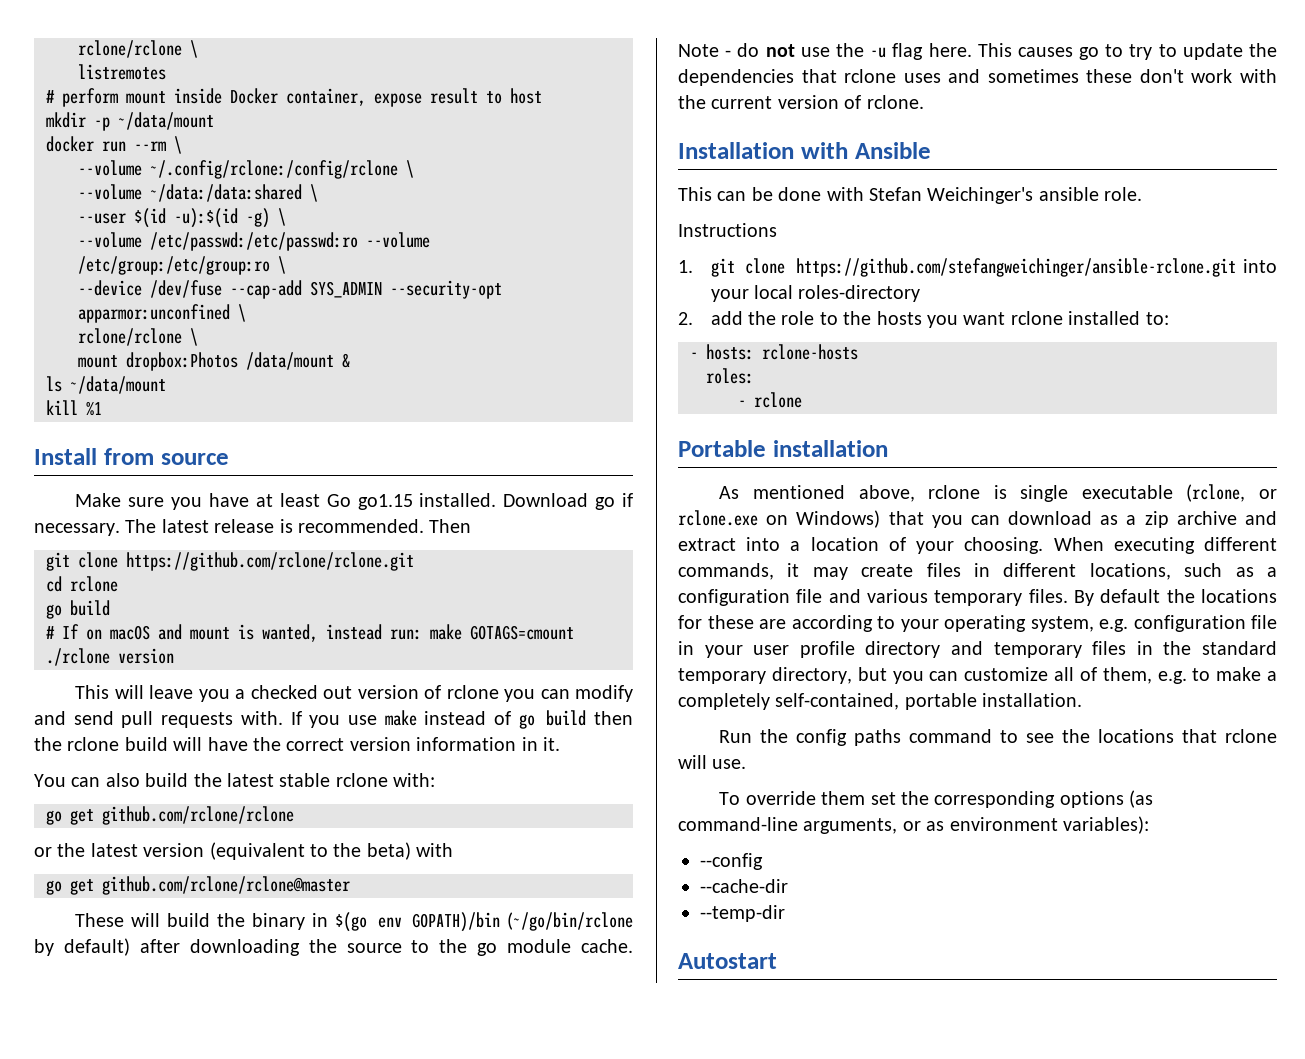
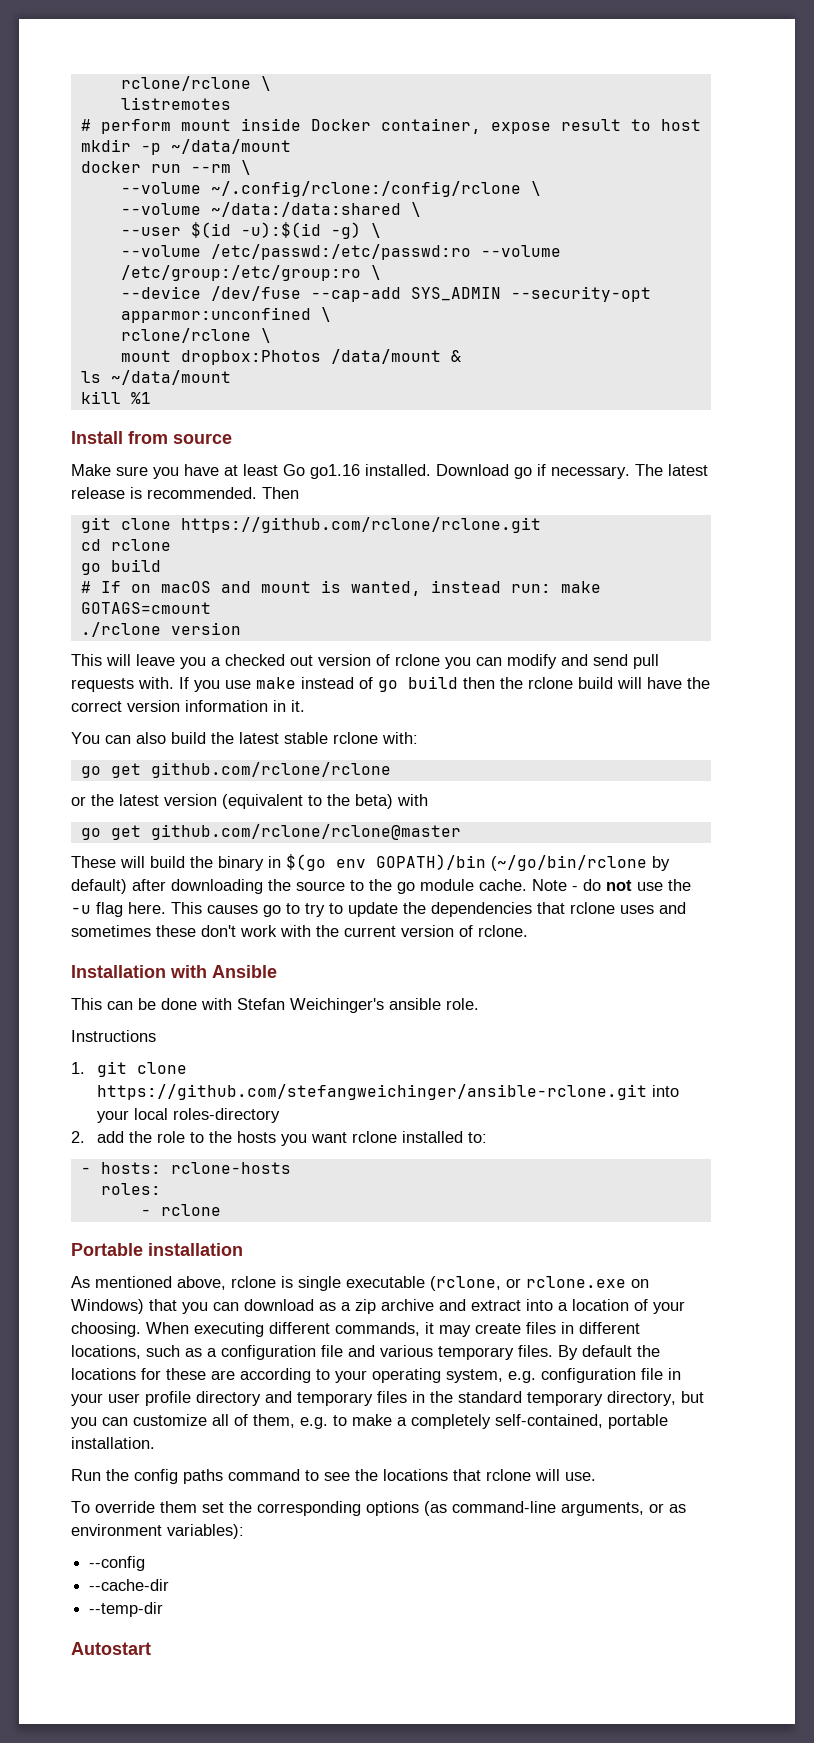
- Make sure you have at least Go go1.15 installed.
+ Make sure you have at least Go go1.16 installed.

